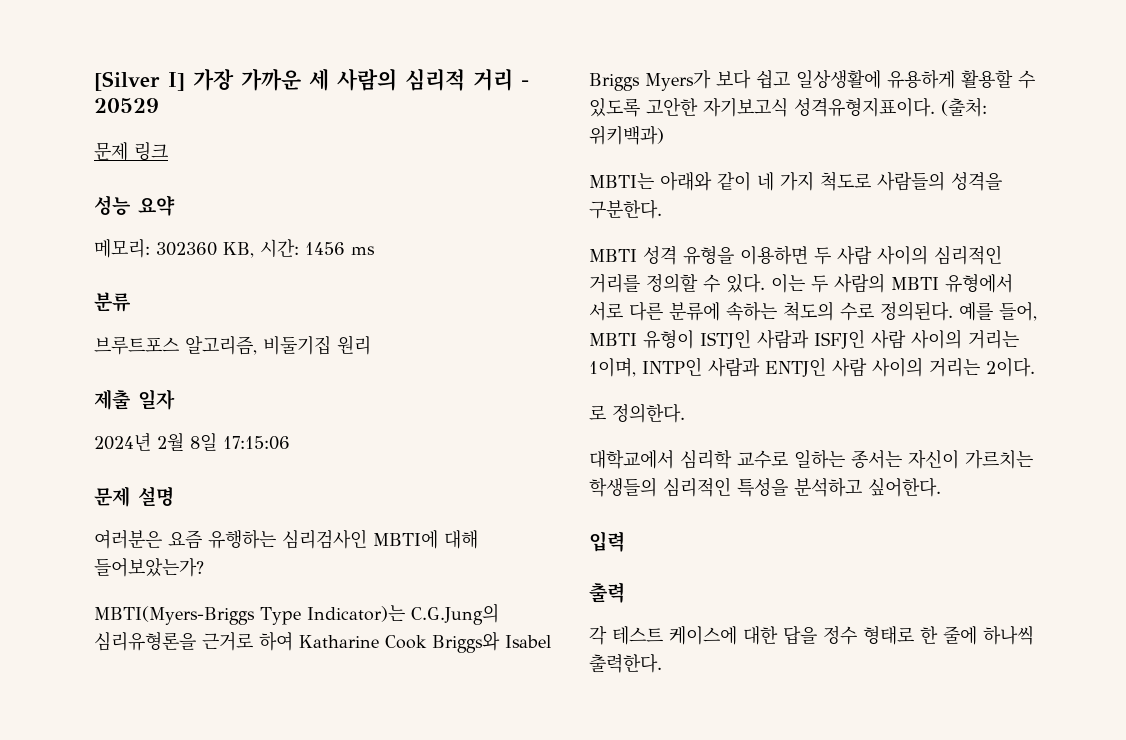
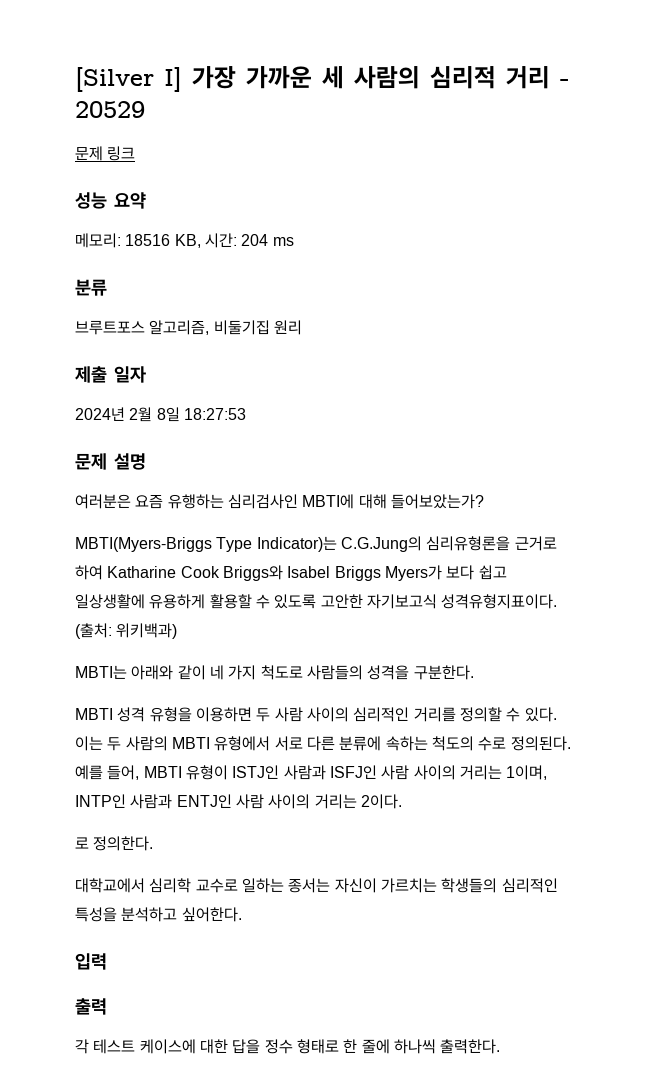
- 메모리: 302360 KB, 시간: 1456 ms
+ 메모리: 18516 KB, 시간: 204 ms
- 2024년 2월 8일 17:15:06
+ 2024년 2월 8일 18:27:53

